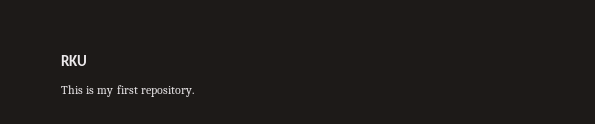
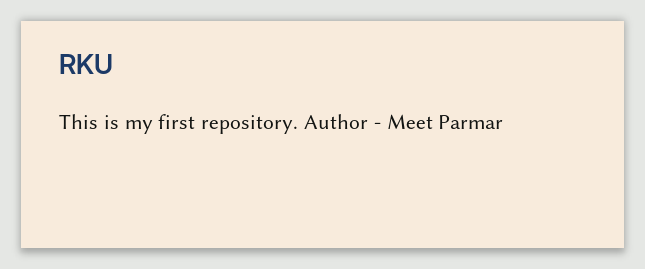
+ Author - Meet Parmar

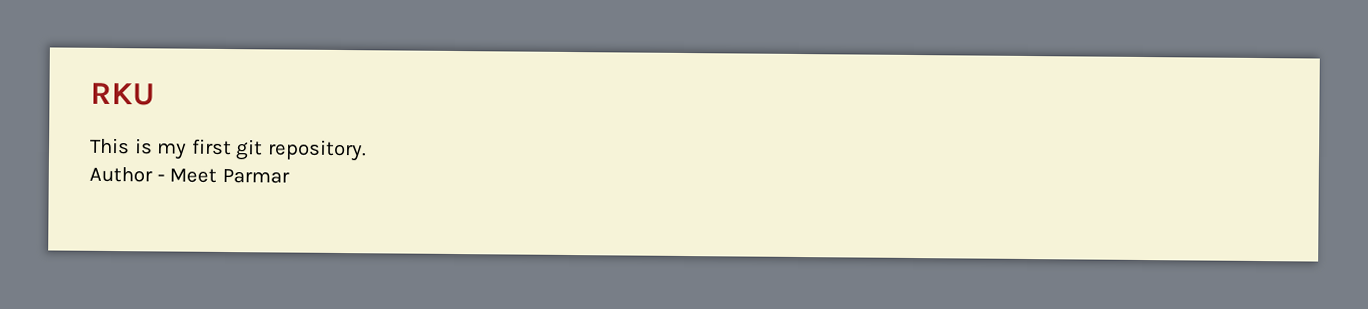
- This is my first repository. Author - Meet Parmar
+ This is my first git repository.
+ Author - Meet Parmar

